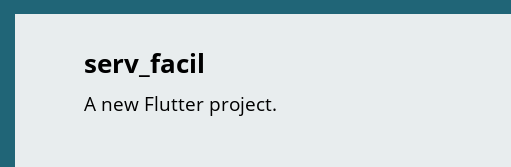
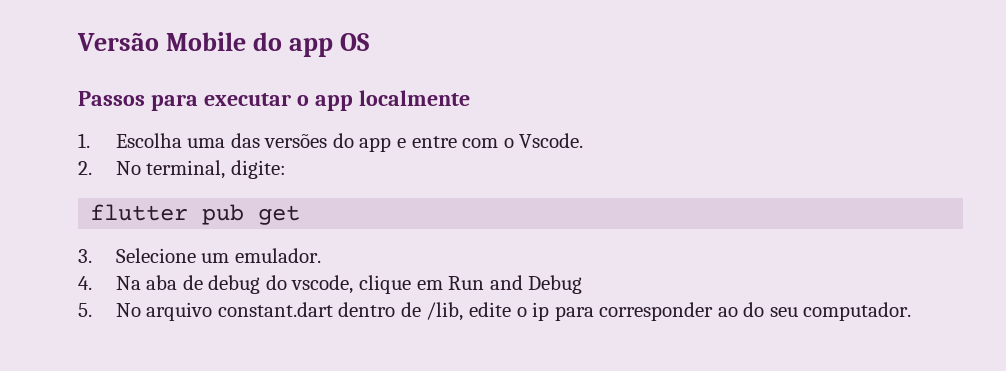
- serv_facil
- A new Flutter project.
+ Versão Mobile do app OS
+ Passos para executar o app localmente
+ 1. Escolha uma das versões do app e entre com o Vscode.
+ 2. No terminal, digite:
+ flutter pub get
+ 3. Selecione um emulador.
+ 4. Na aba de debug do vscode, clique em Run and Debug
+ 5. No arquivo constant.dart dentro de /lib, edite o ip para corresponder ao do seu computador.

